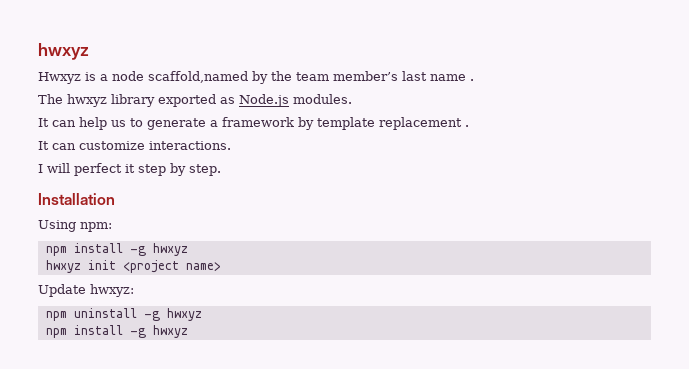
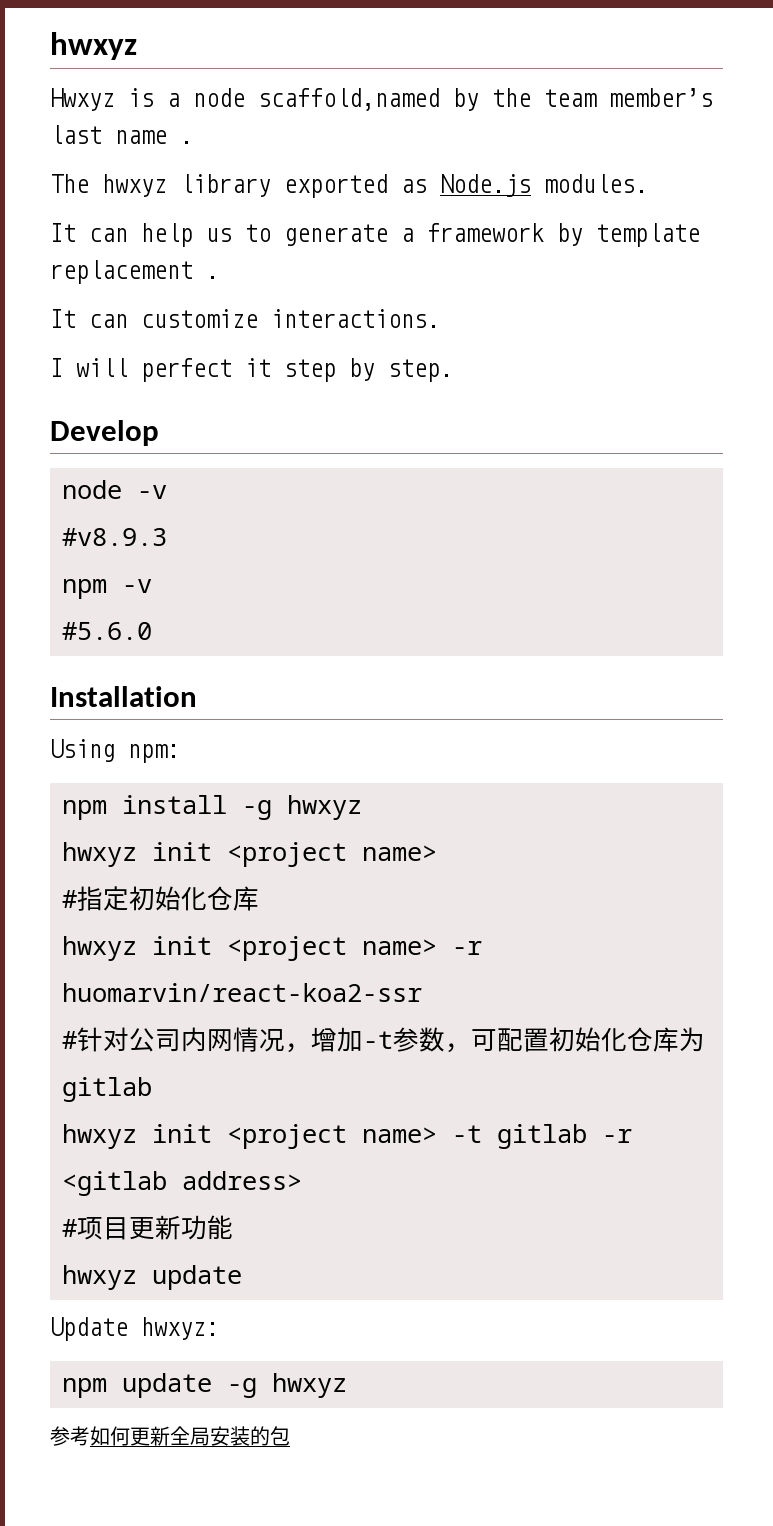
+ Develop
+ node -v
+ #v8.9.3
+ npm -v
+ #5.6.0
+ #指定初始化仓库
+ hwxyz init <project name> -r huomarvin/react-koa2-ssr
+ #针对公司内网情况，增加-t参数，可配置初始化仓库为gitlab
+ hwxyz init <project name> -t gitlab -r <gitlab address>
+ #项目更新功能
+ hwxyz update
- npm uninstall -g hwxyz
- npm install -g hwxyz
+ npm update -g hwxyz
+ 参考如何更新全局安装的包

